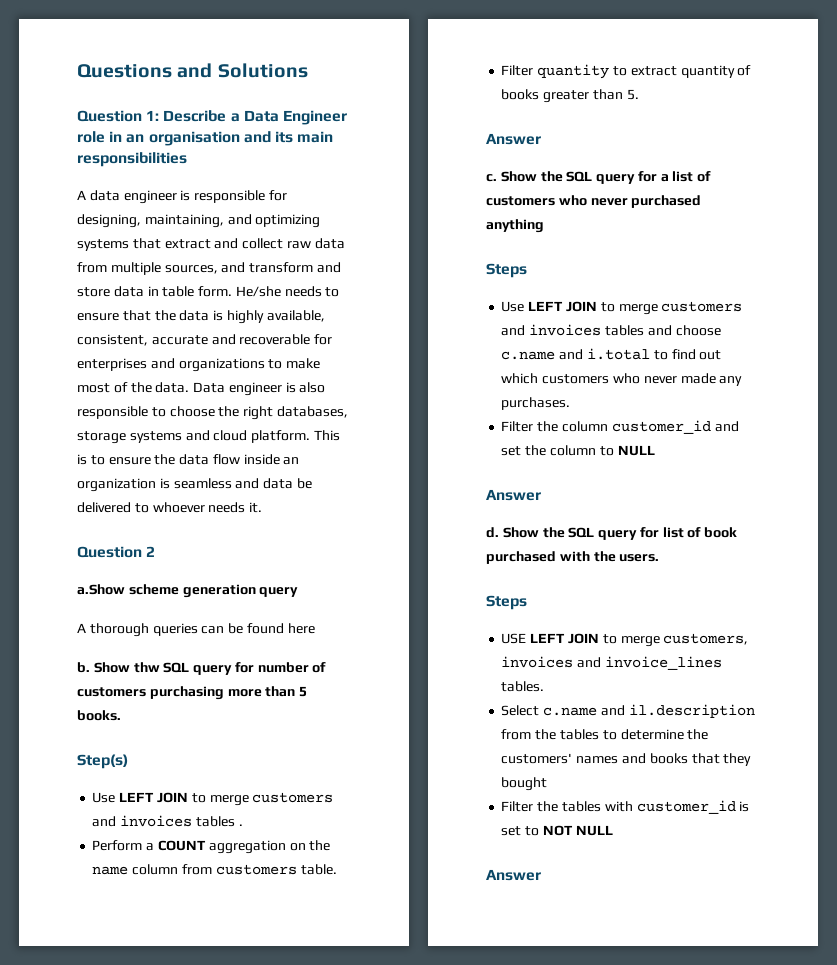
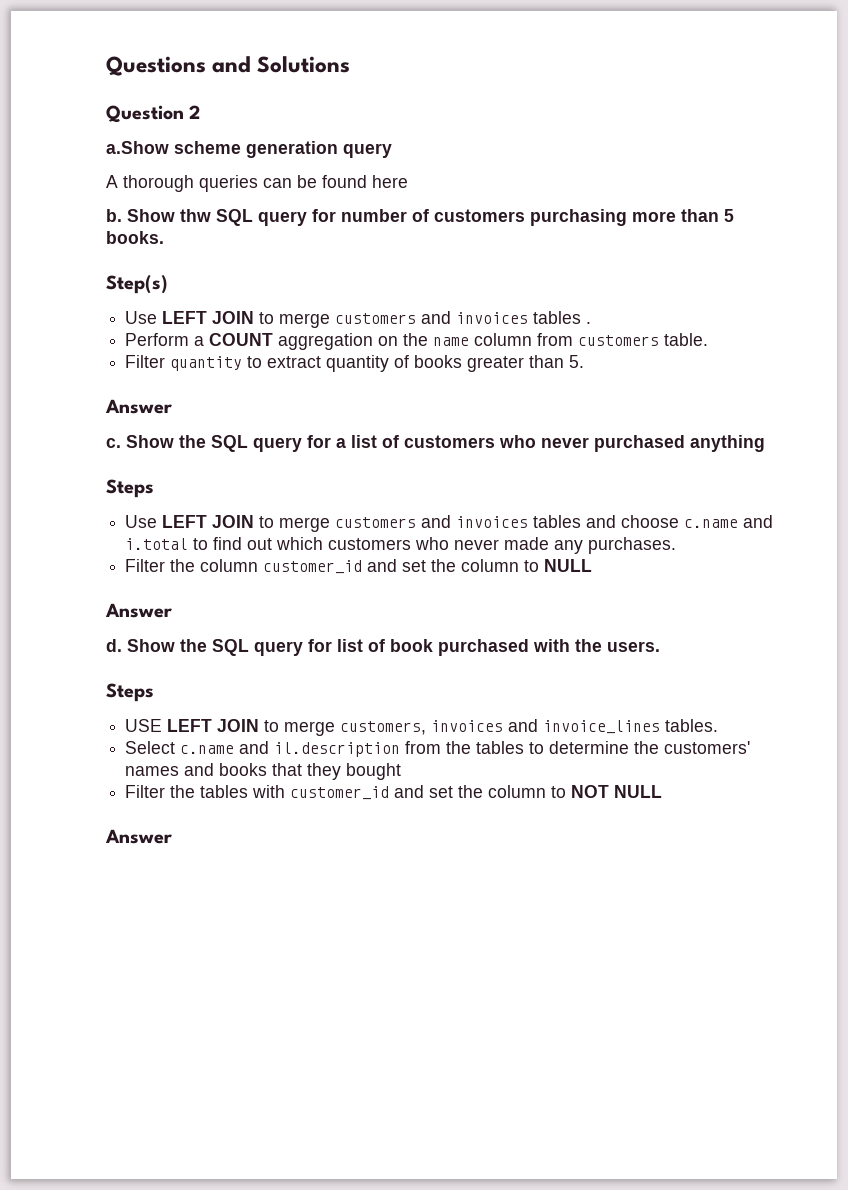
- Question 1: Describe a Data Engineer role in an organisation and its main responsibilities
- A data engineer is responsible for designing, maintaining, and optimizing systems that extract and collect raw data from multiple sources, and transform and store data in table form. He/she needs to ensure that the data is highly available, consistent, accurate and recoverable for enterprises and organizations to make most of the data. Data engineer is also responsible to choose the right databases, storage systems and cloud platform. This is to ensure the data flow inside an organization is seamless and data be delivered to whoever needs it.
- Filter the tables with customer_id is set to NOT NULL
+ Filter the tables with customer_id and set the column to NOT NULL

